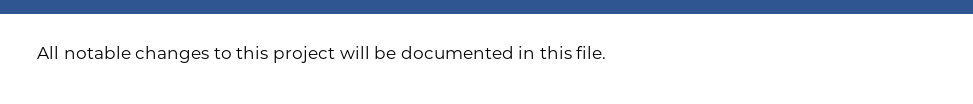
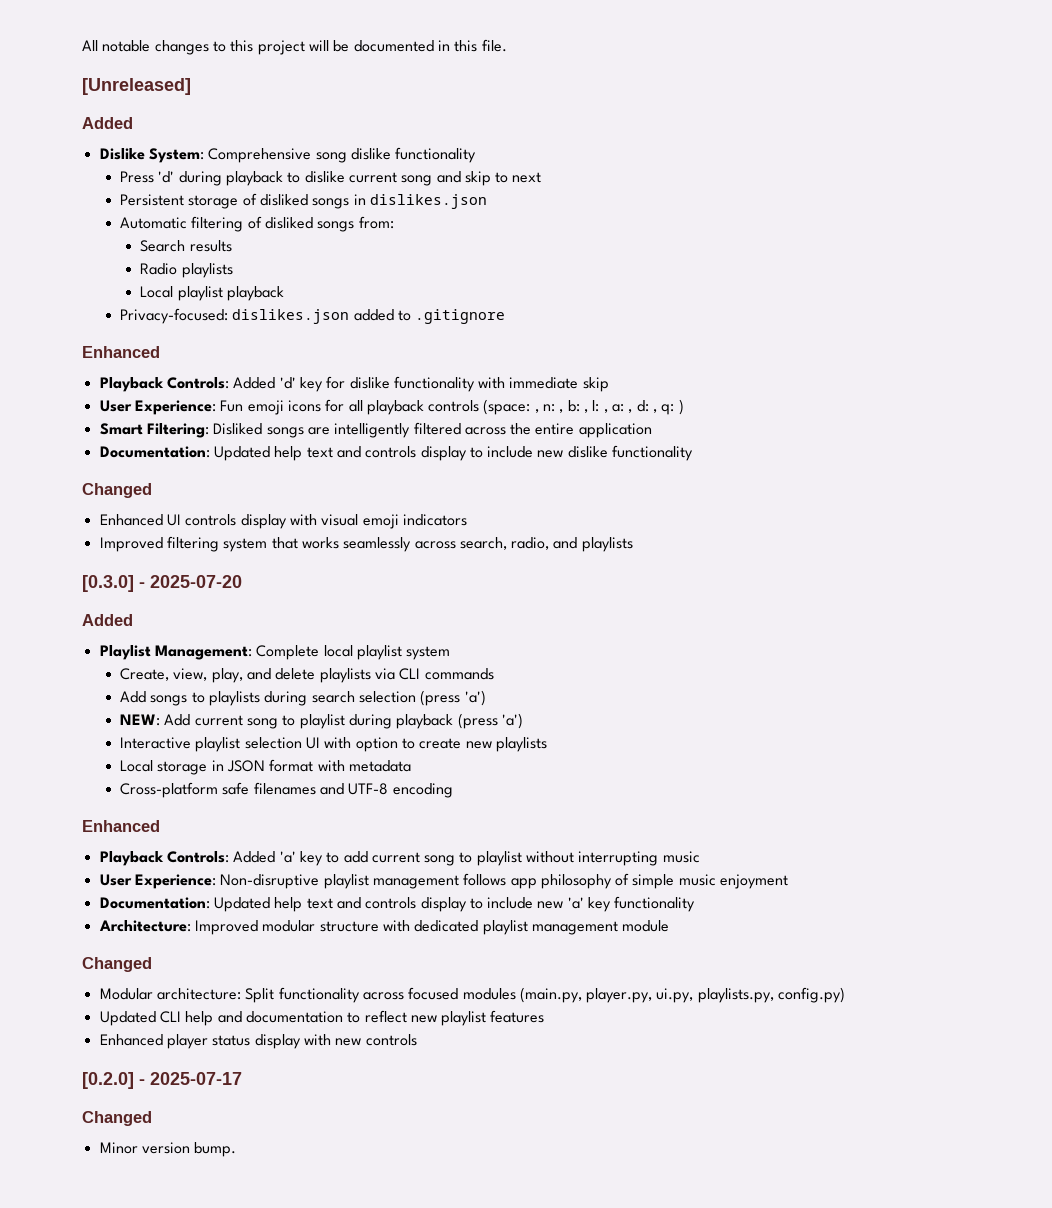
+ [Unreleased]
+ Added
+ Dislike System: Comprehensive song dislike functionality
+ Press 'd' during playback to dislike current song and skip to next
+ Persistent storage of disliked songs in dislikes.json
+ Automatic filtering of disliked songs from:
+ Search results
+ Radio playlists
+ Local playlist playback
+ Privacy-focused: dislikes.json added to .gitignore
+ Enhanced
+ Playback Controls: Added 'd' key for dislike functionality with immediate skip
+ User Experience: Fun emoji icons for all playback controls (space: , n: , b: , l: , a: , d: , q: )
+ Smart Filtering: Disliked songs are intelligently filtered across the entire application
+ Documentation: Updated help text and controls display to include new dislike functionality
+ Changed
+ Enhanced UI controls display with visual emoji indicators
+ Improved filtering system that works seamlessly across search, radio, and playlists
+ [0.3.0] - 2025-07-20
+ Added
+ Playlist Management: Complete local playlist system
+ Create, view, play, and delete playlists via CLI commands
+ Add songs to playlists during search selection (press 'a')
+ NEW: Add current song to playlist during playback (press 'a')
+ Interactive playlist selection UI with option to create new playlists
+ Local storage in JSON format with metadata
+ Cross-platform safe filenames and UTF-8 encoding
+ Enhanced
+ Playback Controls: Added 'a' key to add current song to playlist without interrupting music
+ User Experience: Non-disruptive playlist management follows app philosophy of simple music enjoyment
+ Documentation: Updated help text and controls display to include new 'a' key functionality
+ Architecture: Improved modular structure with dedicated playlist management module
+ Changed
+ Modular architecture: Split functionality across focused modules (main.py, player.py, ui.py, playlists.py, config.py)
+ Updated CLI help and documentation to reflect new playlist features
+ Enhanced player status display with new controls
+ [0.2.0] - 2025-07-17
+ Changed
+ Minor version bump.

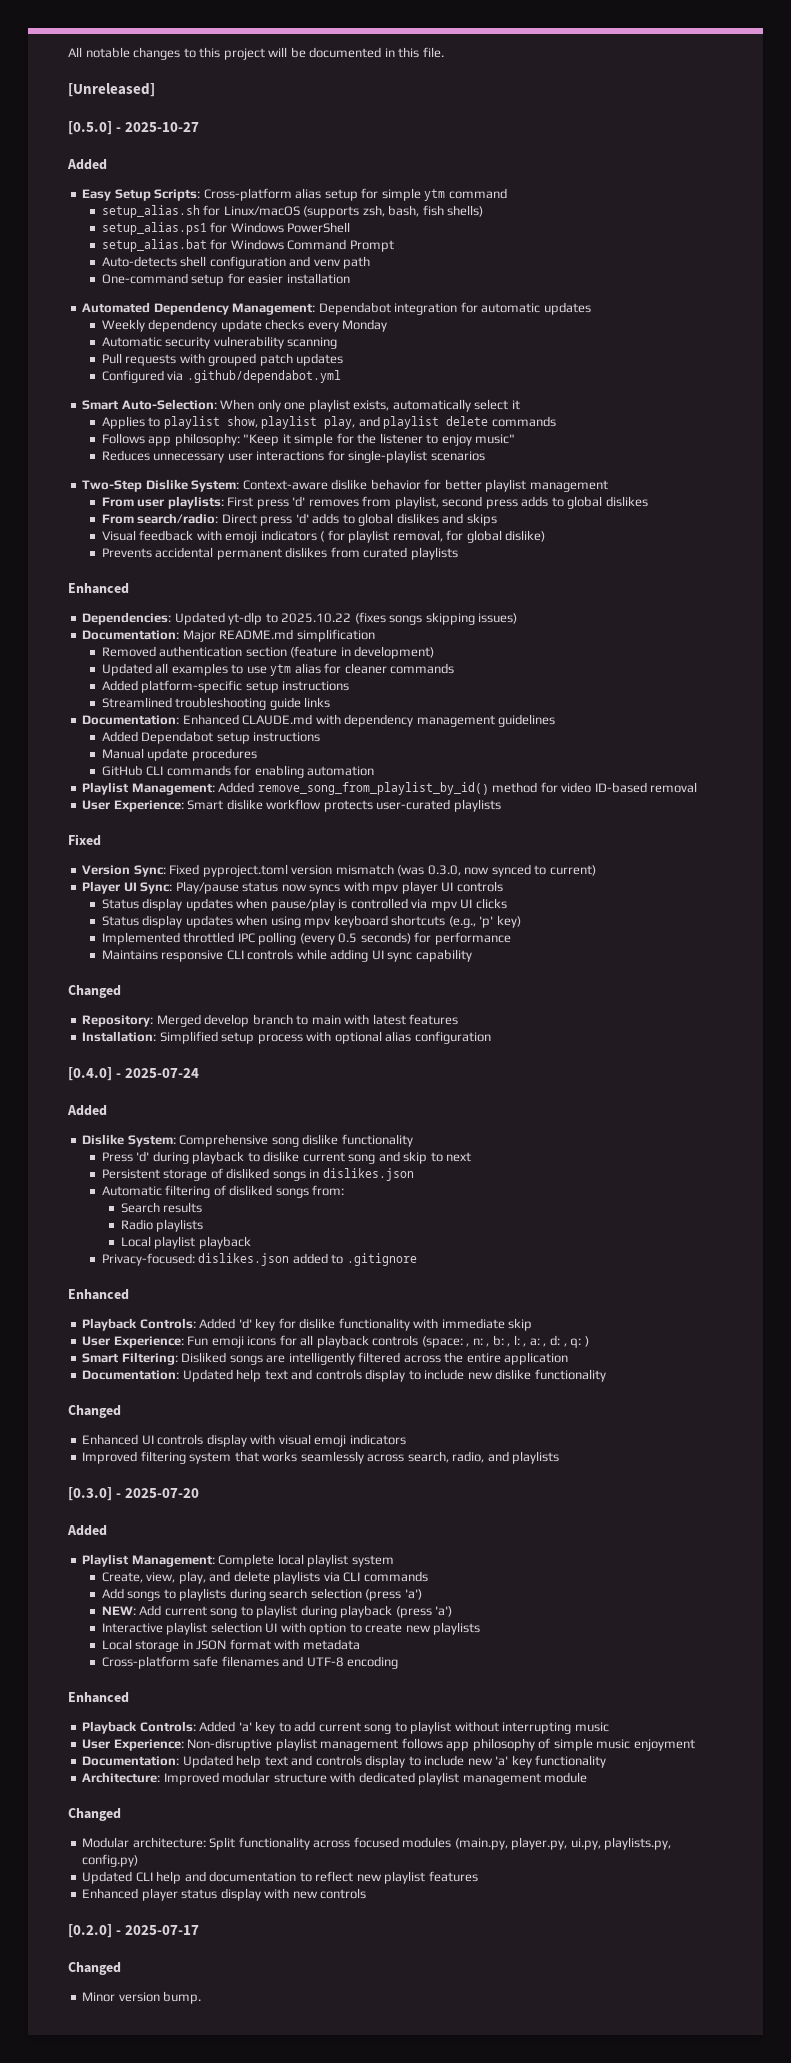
+ [0.5.0] - 2025-10-27
+ Added
+ Easy Setup Scripts: Cross-platform alias setup for simple ytm command
+ setup_alias.sh for Linux/macOS (supports zsh, bash, fish shells)
+ setup_alias.ps1 for Windows PowerShell
+ setup_alias.bat for Windows Command Prompt
+ Auto-detects shell configuration and venv path
+ One-command setup for easier installation
+ Automated Dependency Management: Dependabot integration for automatic updates
+ Weekly dependency update checks every Monday
+ Automatic security vulnerability scanning
+ Pull requests with grouped patch updates
+ Configured via .github/dependabot.yml
+ Smart Auto-Selection: When only one playlist exists, automatically select it
+ Applies to playlist show, playlist play, and playlist delete commands
+ Follows app philosophy: "Keep it simple for the listener to enjoy music"
+ Reduces unnecessary user interactions for single-playlist scenarios
+ Two-Step Dislike System: Context-aware dislike behavior for better playlist management
+ From user playlists: First press 'd' removes from playlist, second press adds to global dislikes
+ From search/radio: Direct press 'd' adds to global dislikes and skips
+ Visual feedback with emoji indicators ( for playlist removal, for global dislike)
+ Prevents accidental permanent dislikes from curated playlists
+ Enhanced
+ Dependencies: Updated yt-dlp to 2025.10.22 (fixes songs skipping issues)
+ Documentation: Major README.md simplification
+ Removed authentication section (feature in development)
+ Updated all examples to use ytm alias for cleaner commands
+ Added platform-specific setup instructions
+ Streamlined troubleshooting guide links
+ Documentation: Enhanced CLAUDE.md with dependency management guidelines
+ Added Dependabot setup instructions
+ Manual update procedures
+ GitHub CLI commands for enabling automation
+ Playlist Management: Added remove_song_from_playlist_by_id() method for video ID-based removal
+ User Experience: Smart dislike workflow protects user-curated playlists
+ Fixed
+ Version Sync: Fixed pyproject.toml version mismatch (was 0.3.0, now synced to current)
+ Player UI Sync: Play/pause status now syncs with mpv player UI controls
+ Status display updates when pause/play is controlled via mpv UI clicks
+ Status display updates when using mpv keyboard shortcuts (e.g., 'p' key)
+ Implemented throttled IPC polling (every 0.5 seconds) for performance
+ Maintains responsive CLI controls while adding UI sync capability
+ Changed
+ Repository: Merged develop branch to main with latest features
+ Installation: Simplified setup process with optional alias configuration
+ [0.4.0] - 2025-07-24

